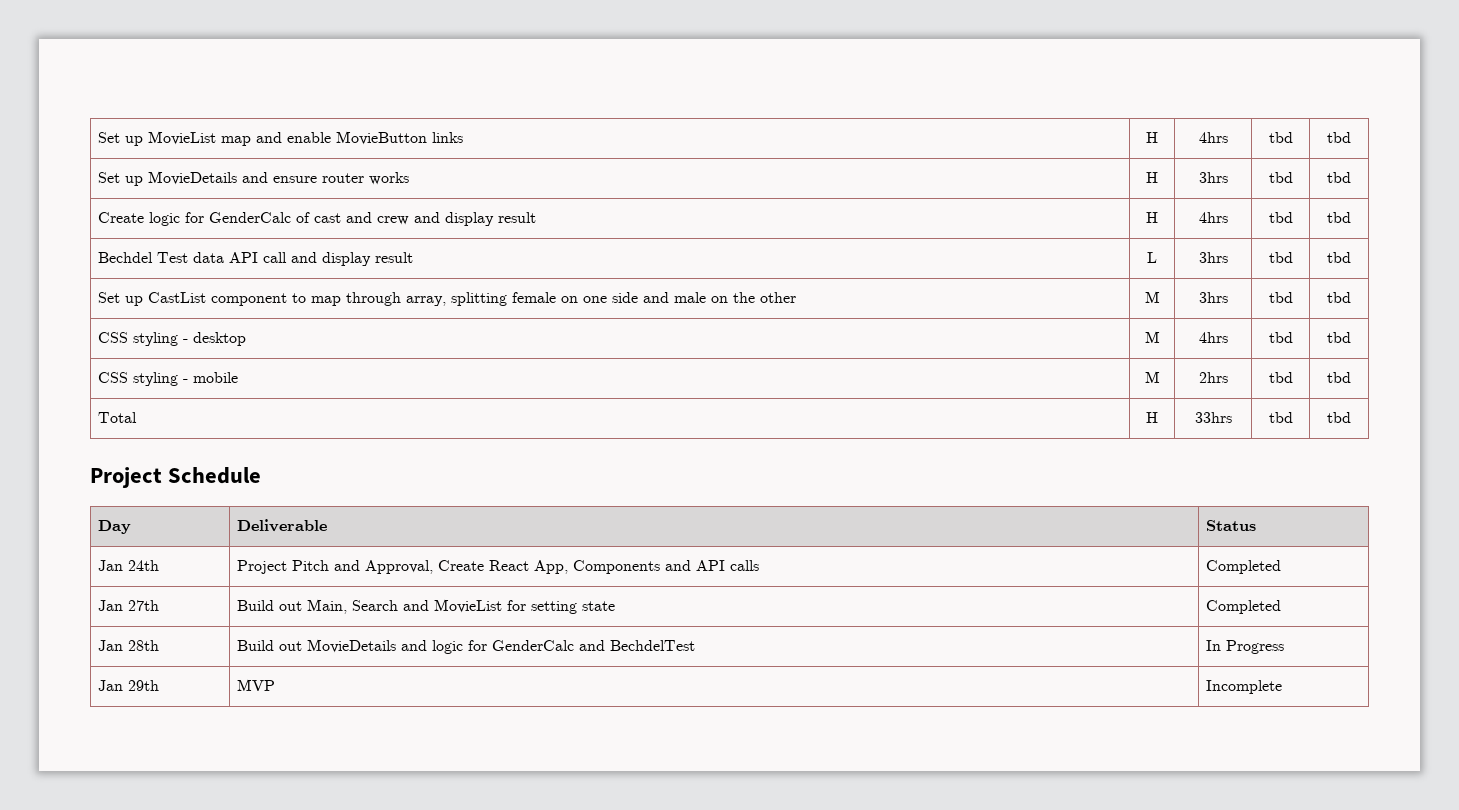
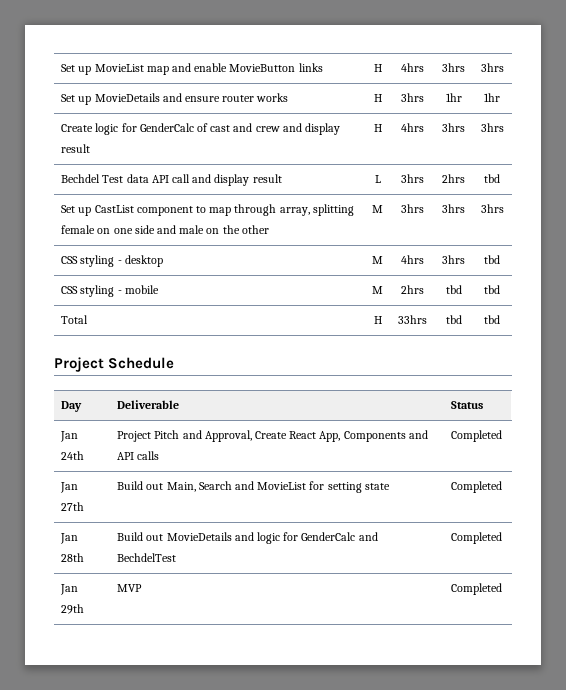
- Set up MovieList map and enable MovieButton links | H | 4hrs | tbd | tbd
+ Set up MovieList map and enable MovieButton links | H | 4hrs | 3hrs | 3hrs
- Set up MovieDetails and ensure router works | H | 3hrs | tbd | tbd
+ Set up MovieDetails and ensure router works | H | 3hrs | 1hr | 1hr
- Create logic for GenderCalc of cast and crew and display result | H | 4hrs | tbd | tbd
+ Create logic for GenderCalc of cast and crew and display result | H | 4hrs | 3hrs | 3hrs
- Bechdel Test data API call and display result | L | 3hrs | tbd | tbd
+ Bechdel Test data API call and display result | L | 3hrs | 2hrs | tbd
- Set up CastList component to map through array, splitting female on one side and male on the other | M | 3hrs | tbd | tbd
+ Set up CastList component to map through array, splitting female on one side and male on the other | M | 3hrs | 3hrs | 3hrs
- CSS styling - desktop | M | 4hrs | tbd | tbd
+ CSS styling - desktop | M | 4hrs | 3hrs | tbd
- Jan 28th | Build out MovieDetails and logic for GenderCalc and BechdelTest | In Progress
+ Jan 28th | Build out MovieDetails and logic for GenderCalc and BechdelTest | Completed
- Jan 29th | MVP | Incomplete
+ Jan 29th | MVP | Completed

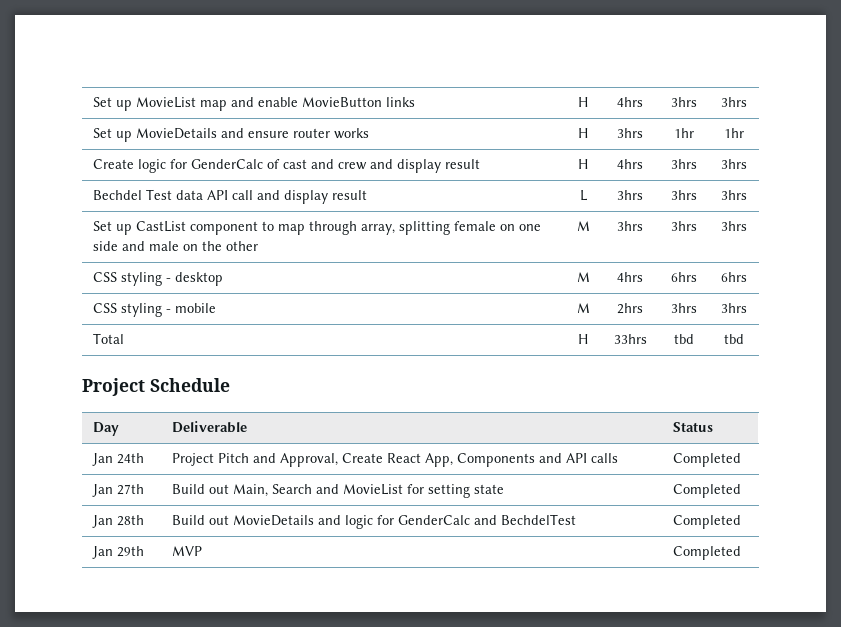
- Bechdel Test data API call and display result | L | 3hrs | 2hrs | tbd
+ Bechdel Test data API call and display result | L | 3hrs | 3hrs | 3hrs
- CSS styling - desktop | M | 4hrs | 3hrs | tbd
+ CSS styling - desktop | M | 4hrs | 6hrs | 6hrs
- CSS styling - mobile | M | 2hrs | tbd | tbd
+ CSS styling - mobile | M | 2hrs | 3hrs | 3hrs

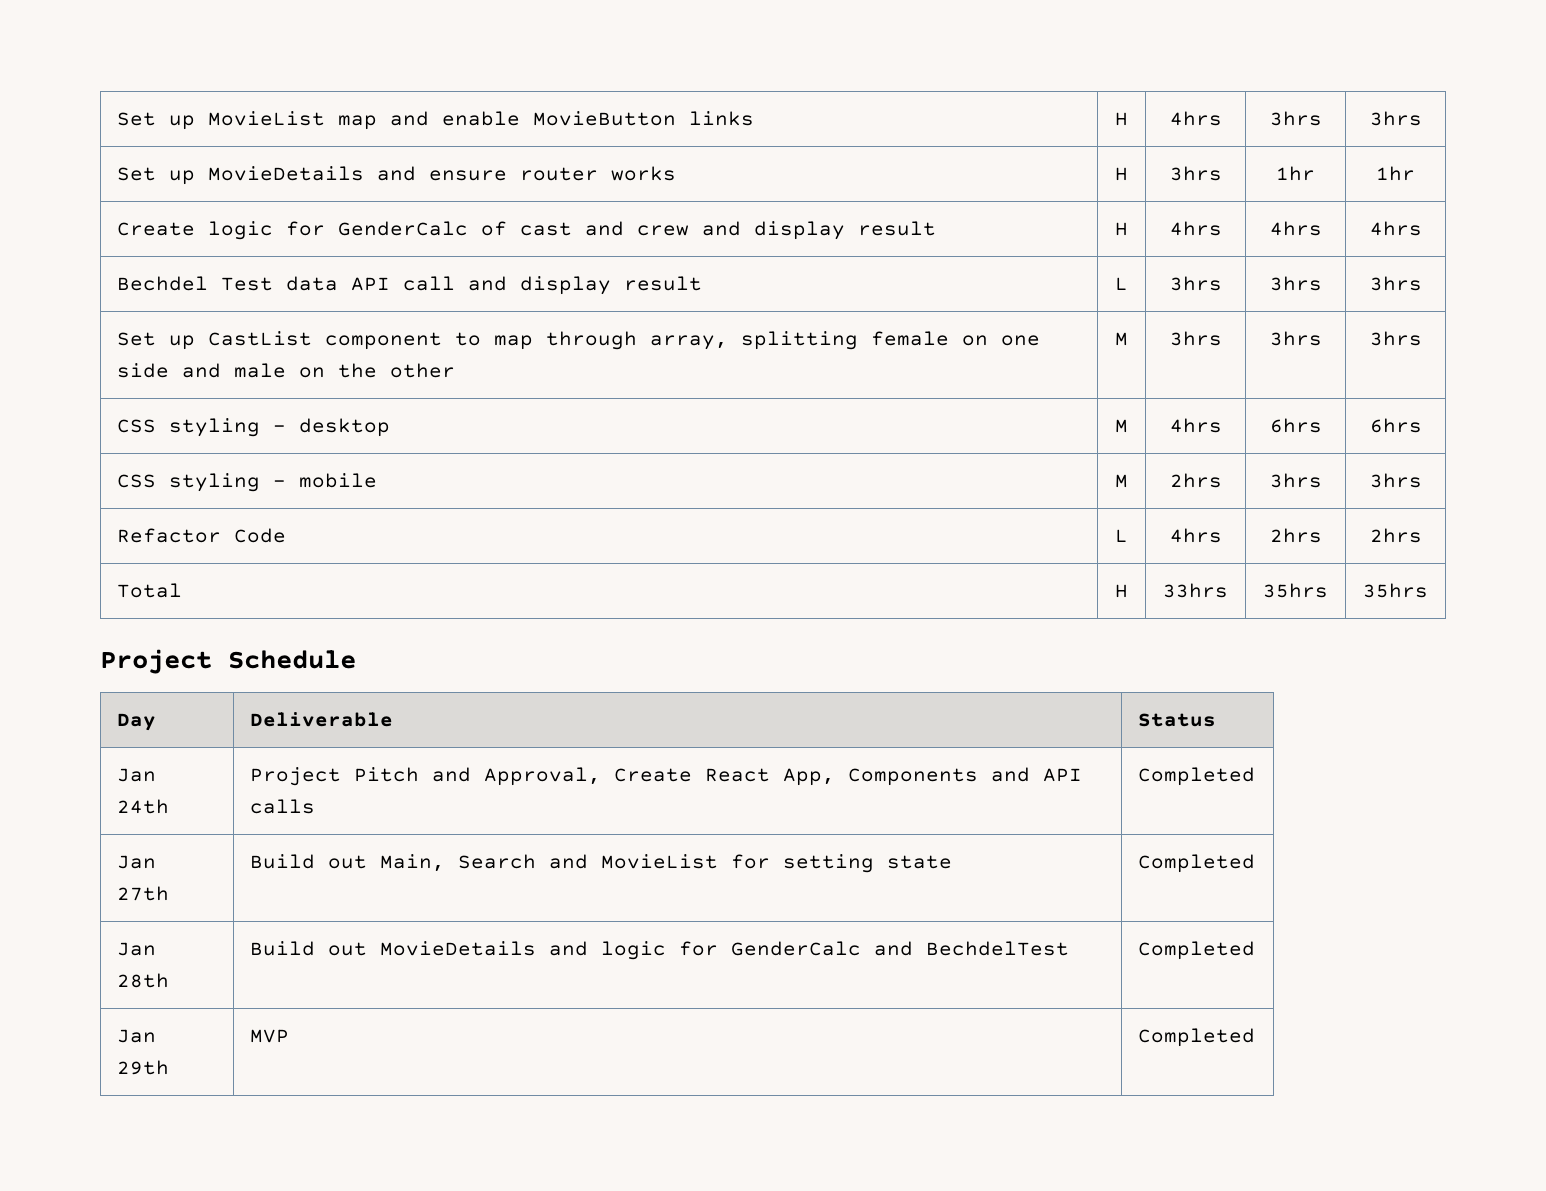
- Create logic for GenderCalc of cast and crew and display result | H | 4hrs | 3hrs | 3hrs
+ Create logic for GenderCalc of cast and crew and display result | H | 4hrs | 4hrs | 4hrs
+ Refactor Code | L | 4hrs | 2hrs | 2hrs
- Total | H | 33hrs | tbd | tbd
+ Total | H | 33hrs | 35hrs | 35hrs

